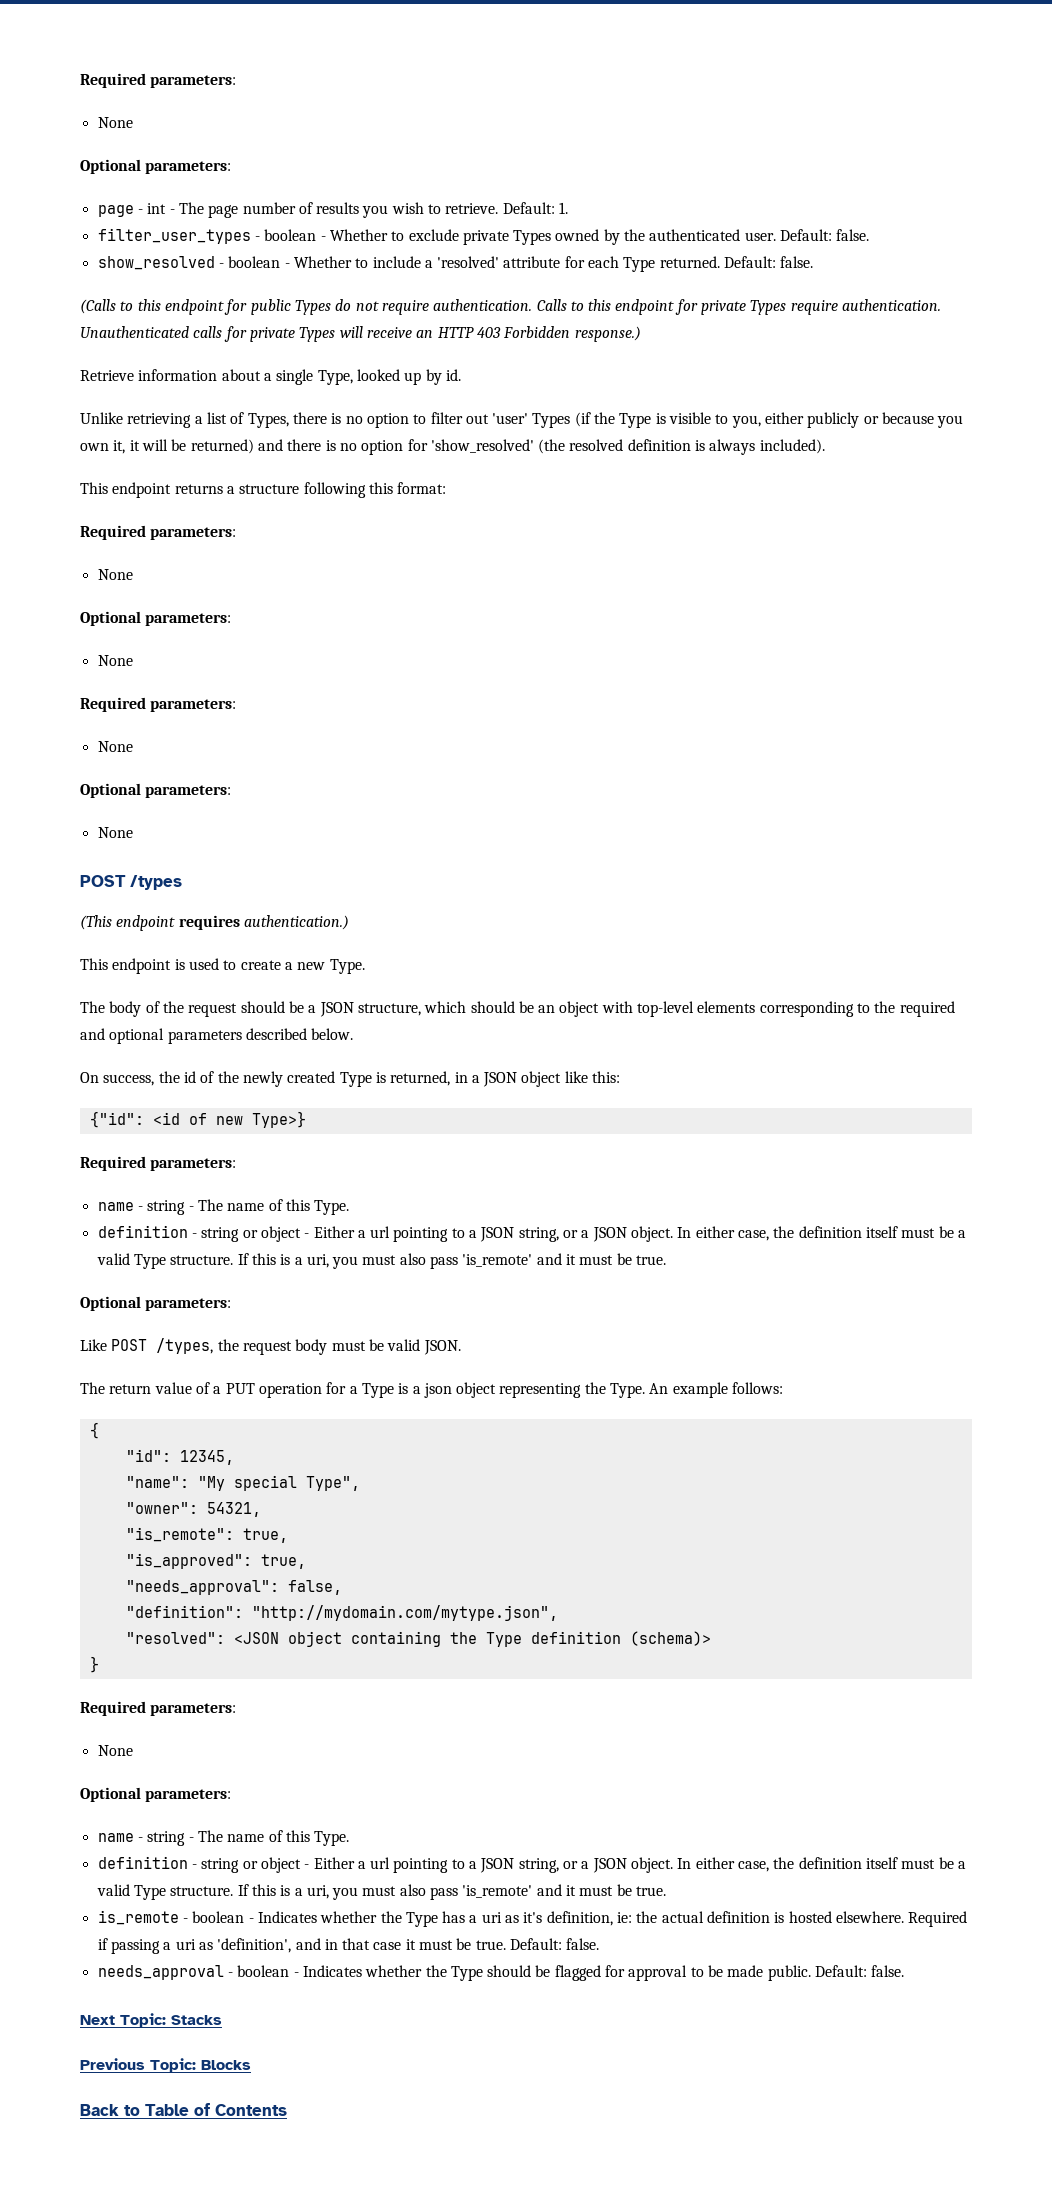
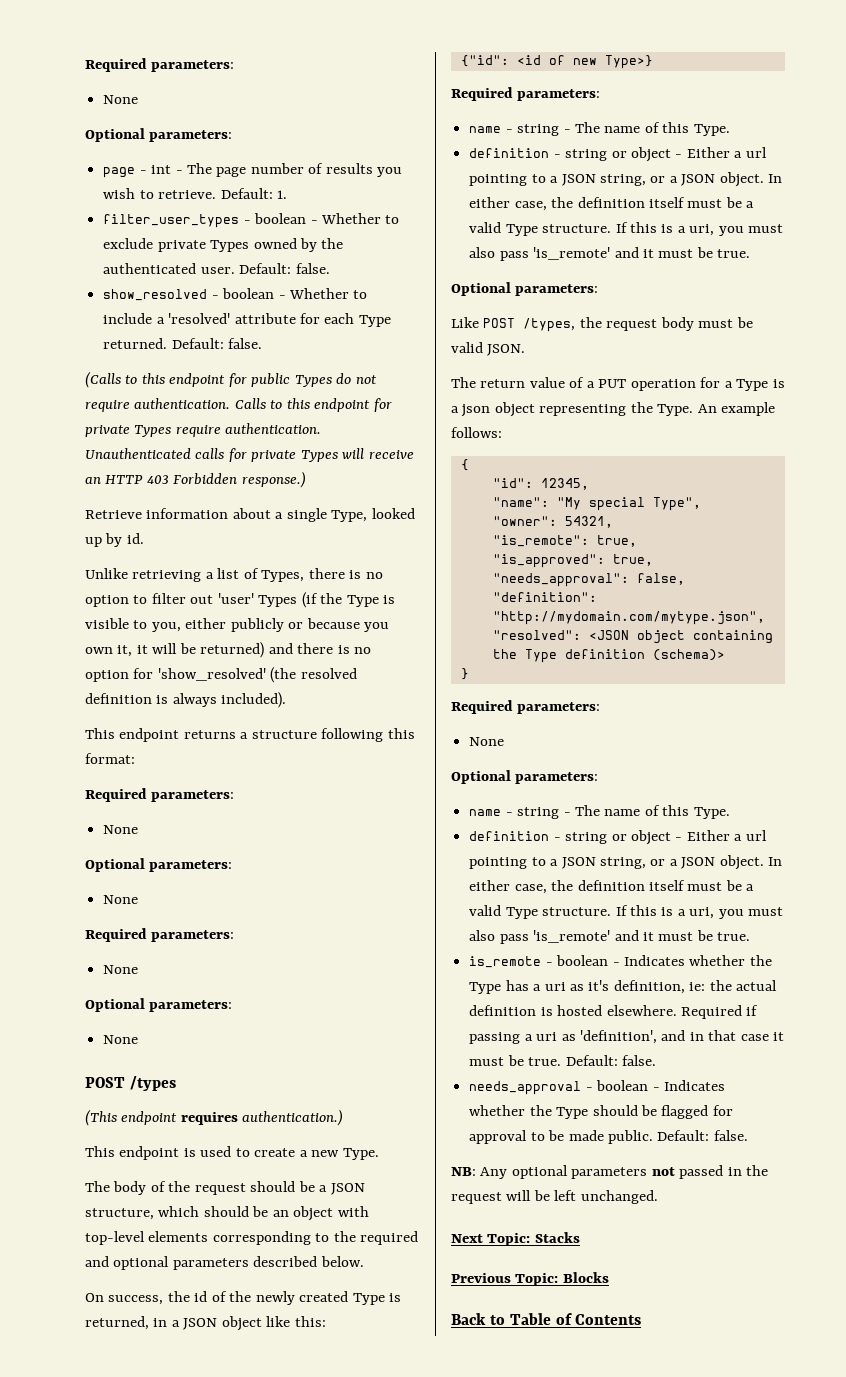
+ NB: Any optional parameters not passed in the request will be left unchanged.

